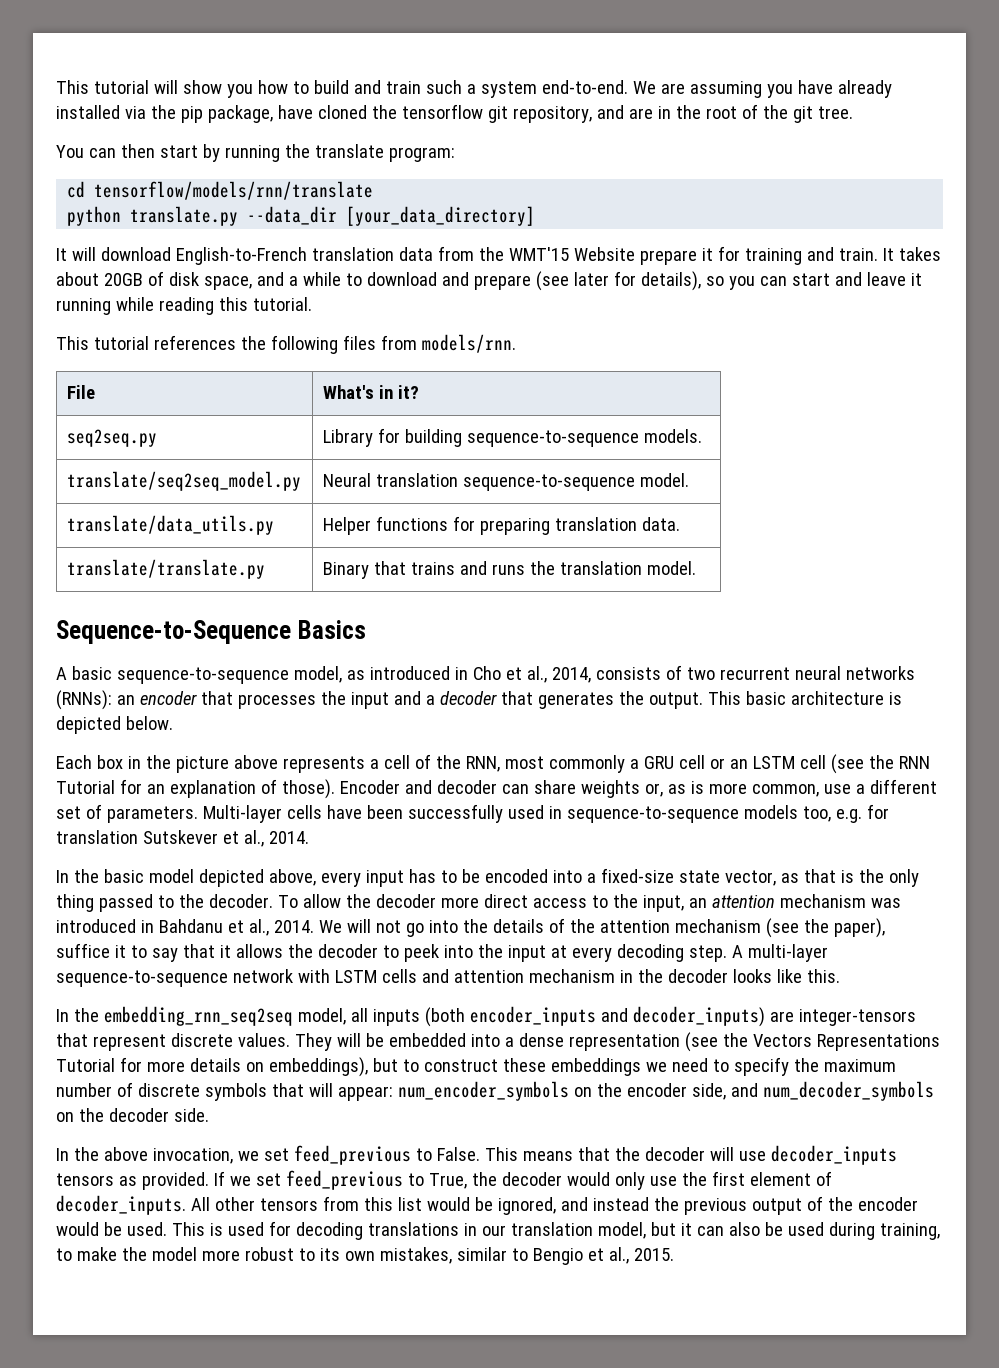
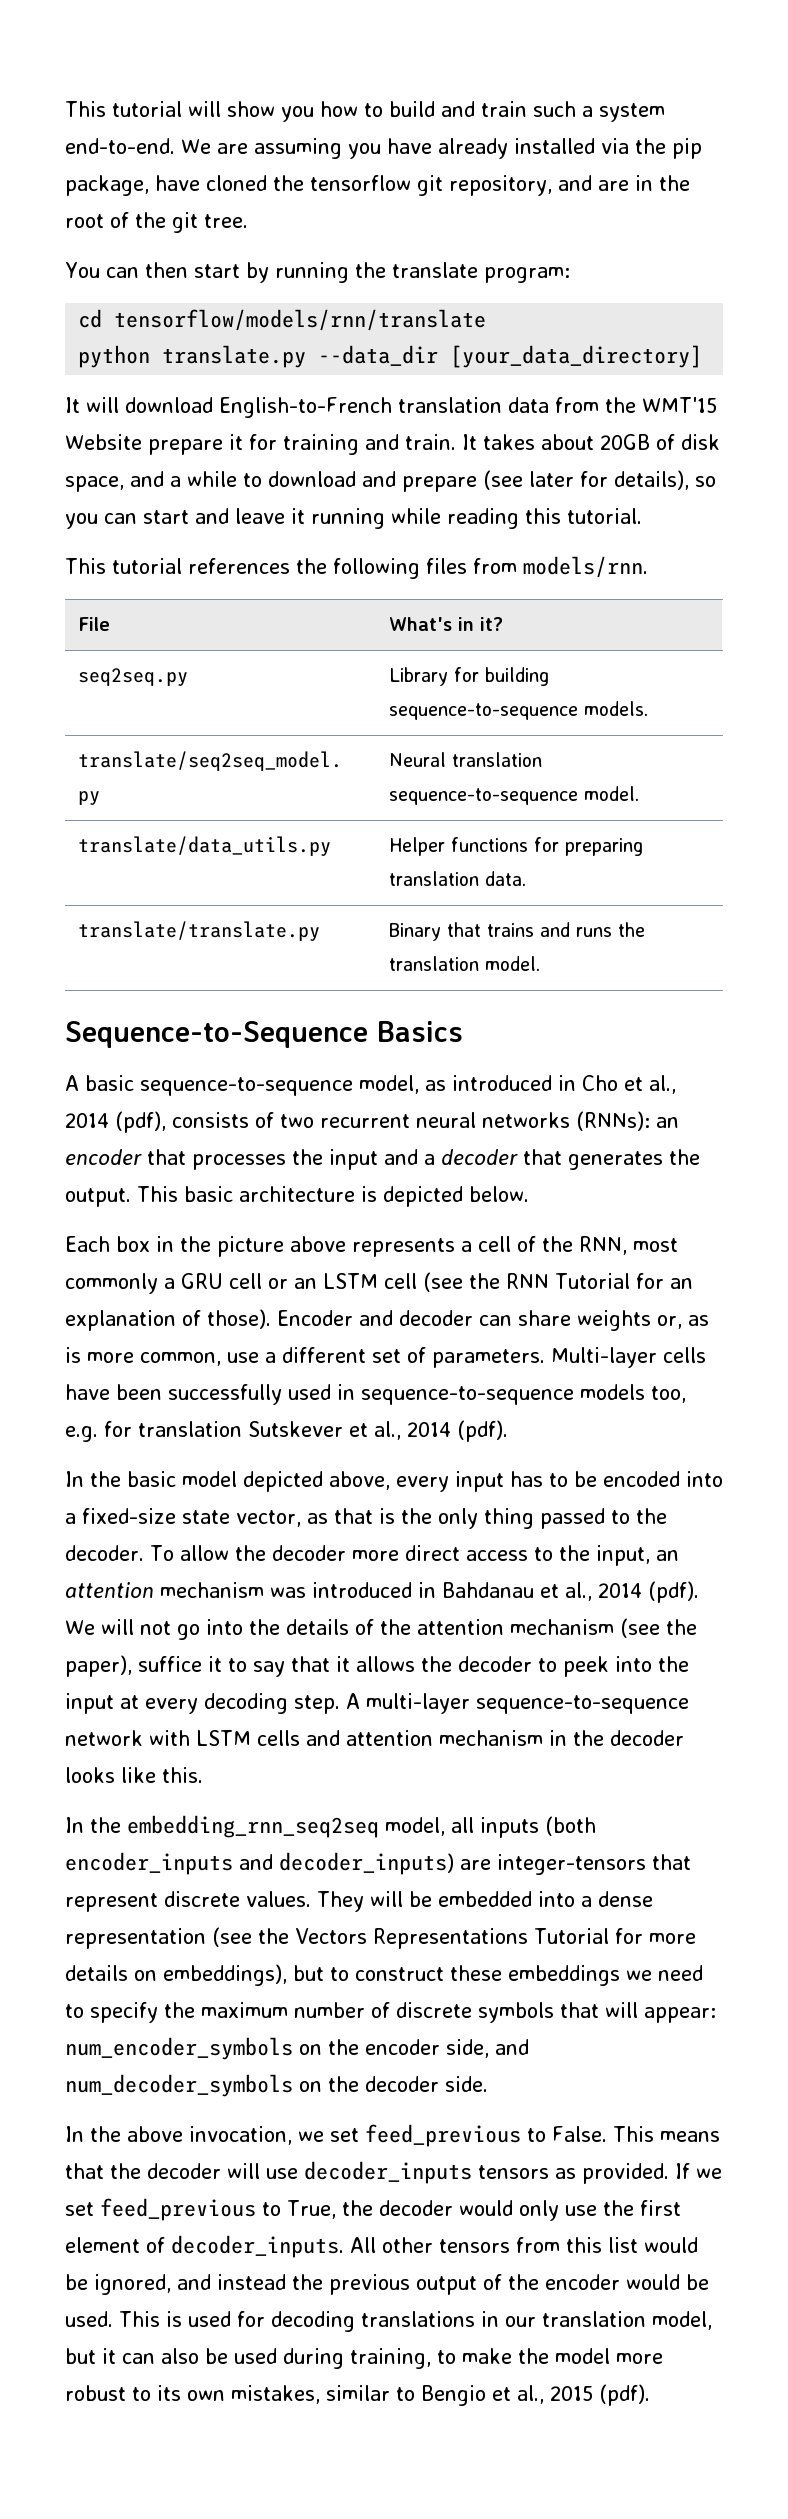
- A basic sequence-to-sequence model, as introduced in Cho et al., 2014, consists of two recurrent neural networks (RNNs): an encoder that processes the input and a decoder that generates the output.
+ A basic sequence-to-sequence model, as introduced in Cho et al., 2014 (pdf), consists of two recurrent neural networks (RNNs): an encoder that processes the input and a decoder that generates the output.
- Multi-layer cells have been successfully used in sequence-to-sequence models too, e.g. for translation Sutskever et al., 2014.
+ Multi-layer cells have been successfully used in sequence-to-sequence models too, e.g. for translation Sutskever et al., 2014 (pdf).
- To allow the decoder more direct access to the input, an attention mechanism was introduced in Bahdanu et al., 2014.
+ To allow the decoder more direct access to the input, an attention mechanism was introduced in Bahdanau et al., 2014 (pdf).
- This is used for decoding translations in our translation model, but it can also be used during training, to make the model more robust to its own mistakes, similar to Bengio et al., 2015.
+ This is used for decoding translations in our translation model, but it can also be used during training, to make the model more robust to its own mistakes, similar to Bengio et al., 2015 (pdf).

